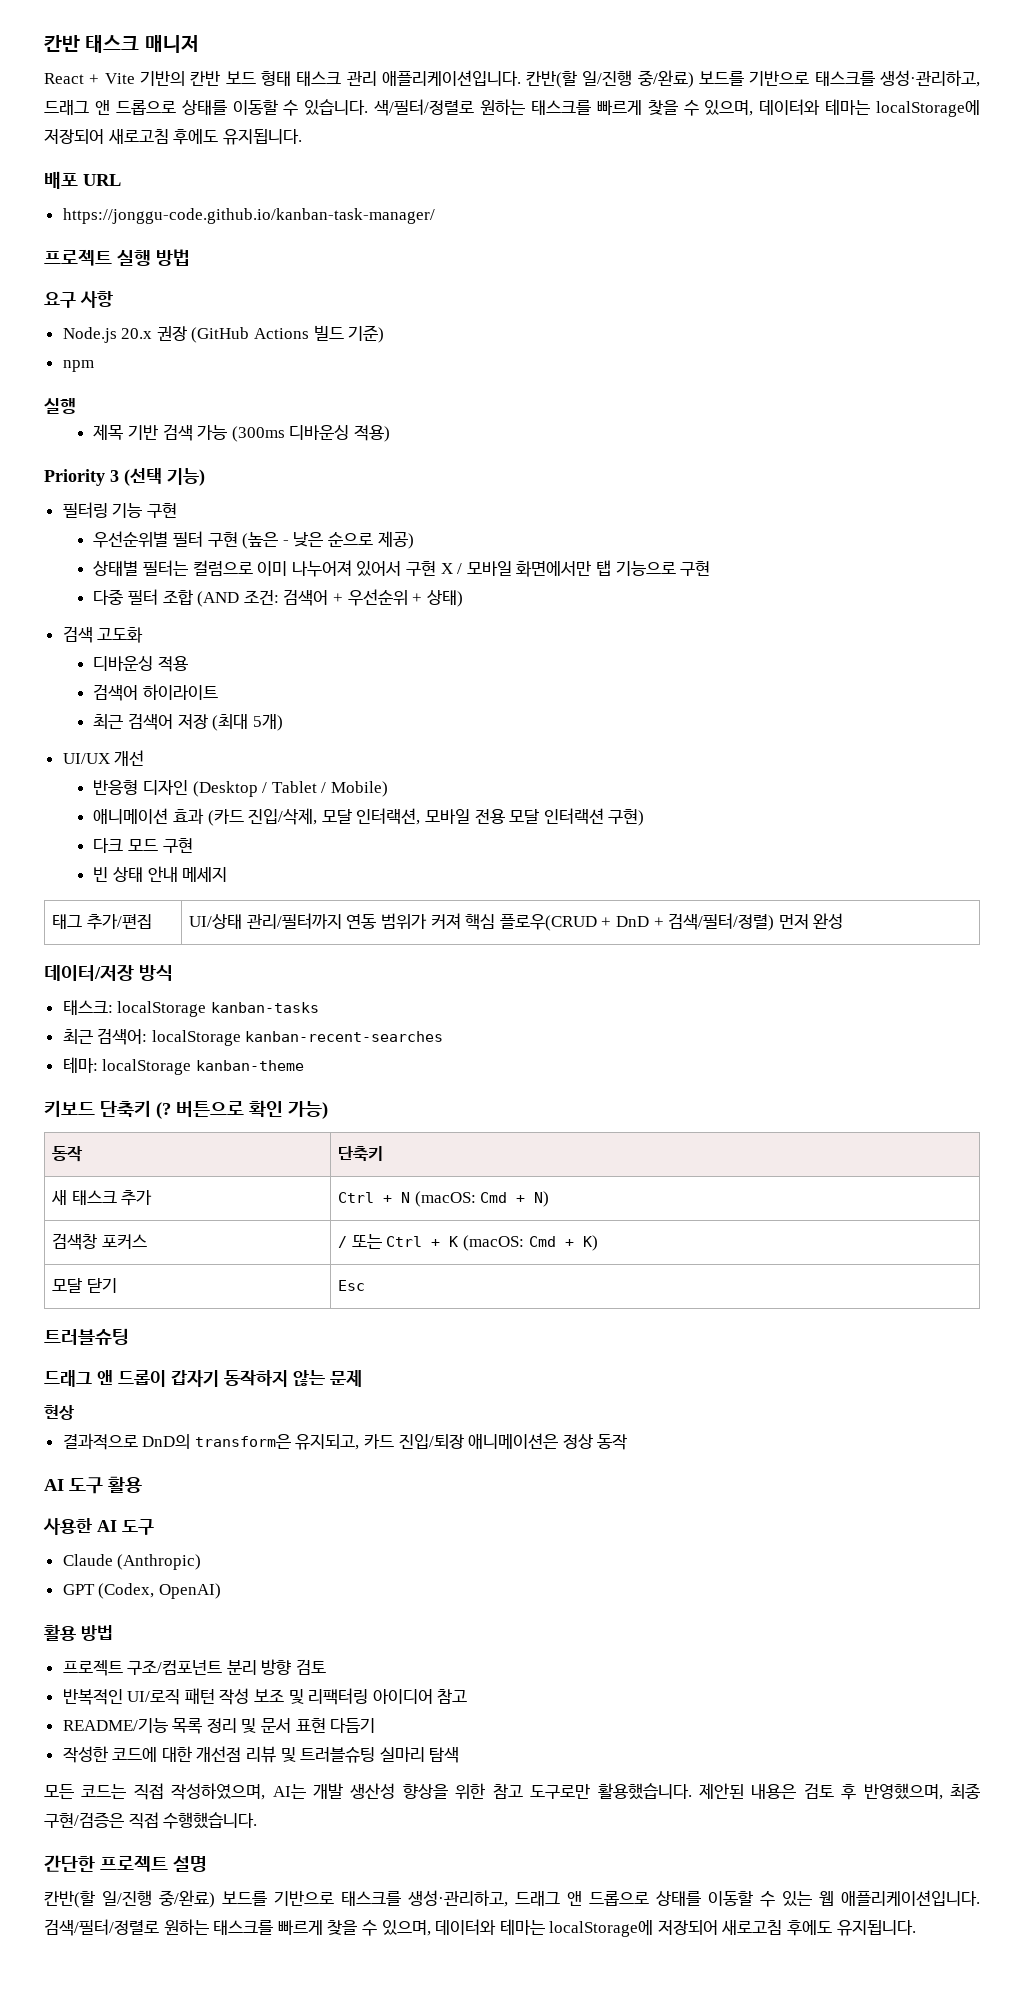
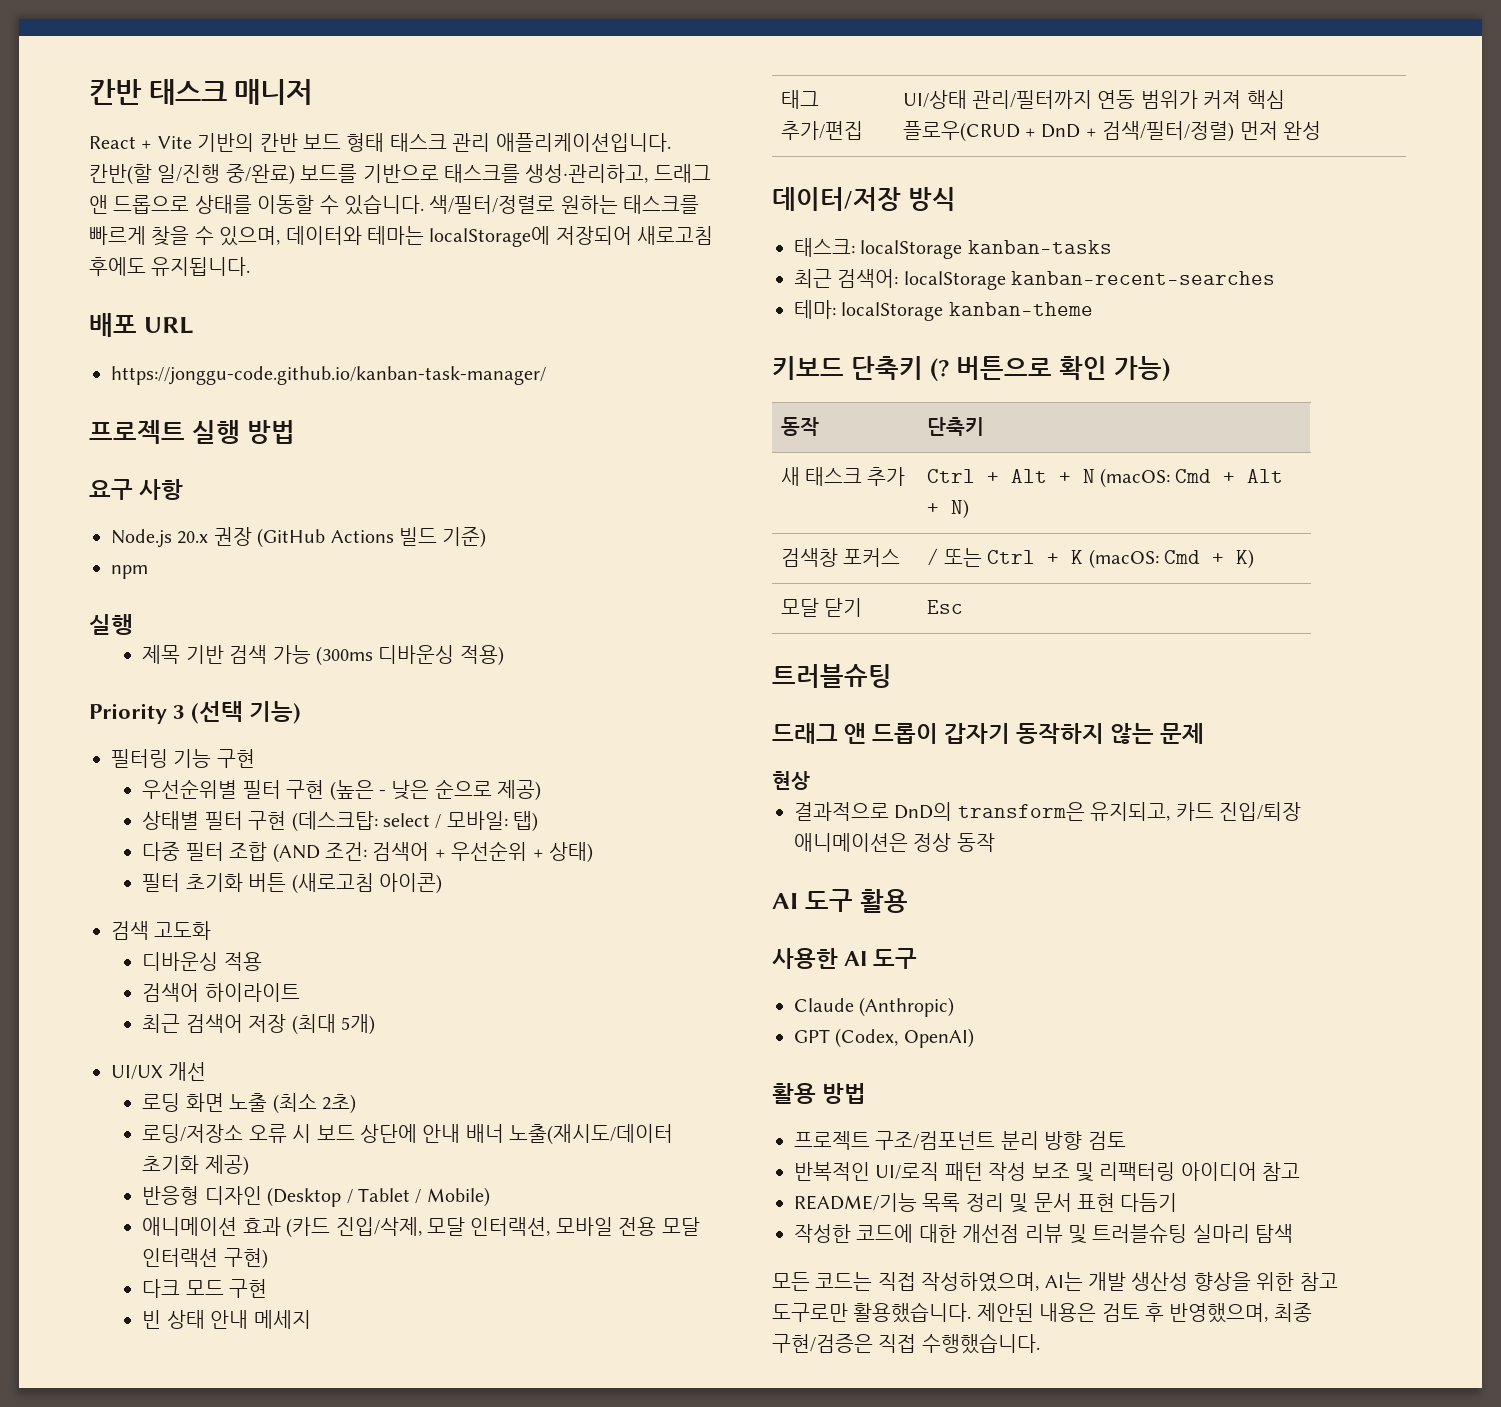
- 상태별 필터는 컬럼으로 이미 나누어져 있어서 구현 X / 모바일 화면에서만 탭 기능으로 구현
+ 상태별 필터 구현 (데스크탑: select / 모바일: 탭)
+ 필터 초기화 버튼 (새로고침 아이콘)
+ 로딩 화면 노출 (최소 2초)
+ 로딩/저장소 오류 시 보드 상단에 안내 배너 노출(재시도/데이터 초기화 제공)
- 새 태스크 추가 | Ctrl + N (macOS: Cmd + N)
+ 새 태스크 추가 | Ctrl + Alt + N (macOS: Cmd + Alt + N)
- 간단한 프로젝트 설명
- 칸반(할 일/진행 중/완료) 보드를 기반으로 태스크를 생성·관리하고, 드래그 앤 드롭으로 상태를 이동할 수 있는 웹 애플리케이션입니다. 검색/필터/정렬로 원하는 태스크를 빠르게 찾을 수 있으며, 데이터와 테마는 localStorage에 저장되어 새로고침 후에도 유지됩니다.

